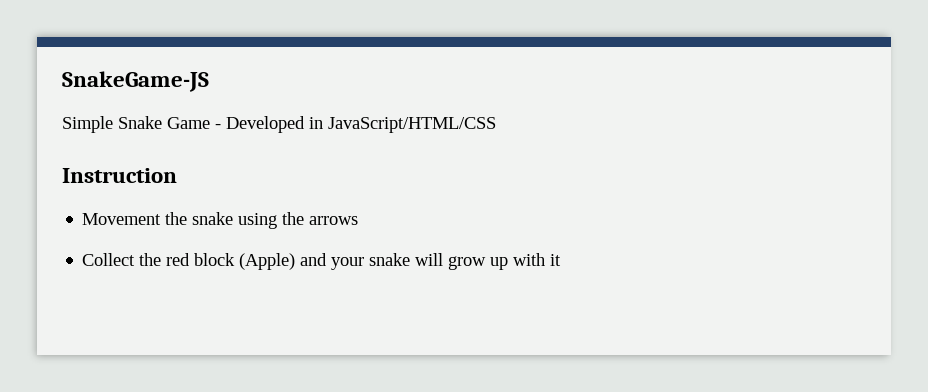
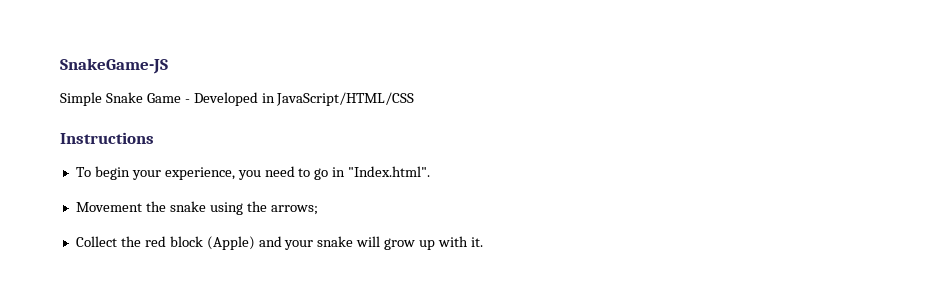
- Instruction
+ Instructions
+ To begin your experience, you need to go in "Index.html".
- Movement the snake using the arrows
+ Movement the snake using the arrows;
- Collect the red block (Apple) and your snake will grow up with it
+ Collect the red block (Apple) and your snake will grow up with it.

